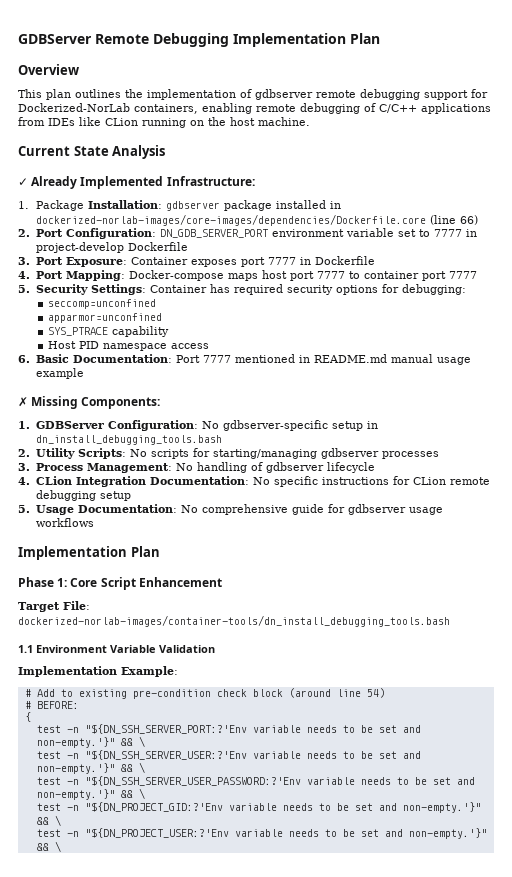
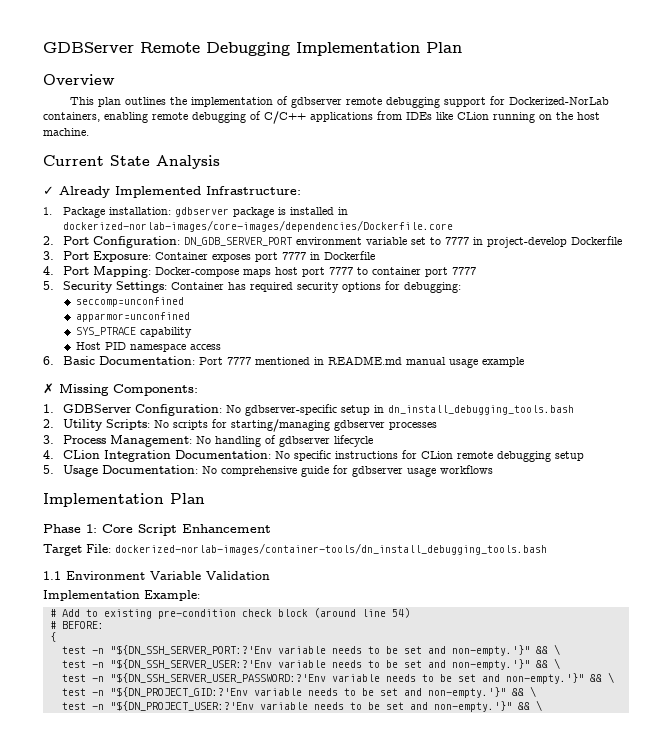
- 1. Package Installation: gdbserver package installed in dockerized-norlab-images/core-images/dependencies/Dockerfile.core (line 66)
+ 1. Package installation: gdbserver package is installed in dockerized-norlab-images/core-images/dependencies/Dockerfile.core

